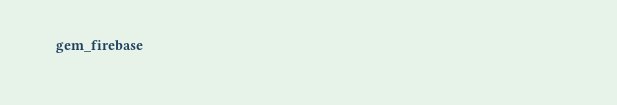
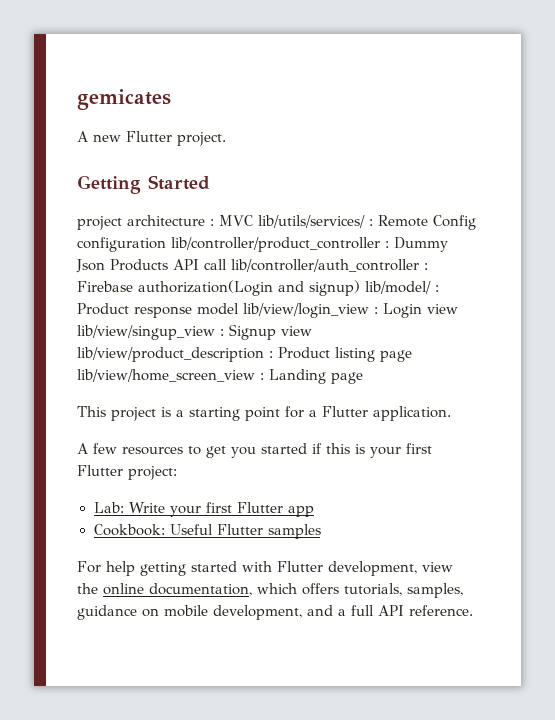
- gem_firebase
+ gemicates
+ A new Flutter project.
+ Getting Started
+ project architecture : MVC lib/utils/services/ : Remote Config configuration lib/controller/product_controller : Dummy Json Products API call lib/controller/auth_controller : Firebase authorization(Login and signup) lib/model/ : Product response model lib/view/login_view : Login view lib/view/singup_view : Signup view lib/view/product_description : Product listing page lib/view/home_screen_view : Landing page
+ This project is a starting point for a Flutter application.
+ A few resources to get you started if this is your first Flutter project:
+ Lab: Write your first Flutter app
+ Cookbook: Useful Flutter samples
+ For help getting started with Flutter development, view the online documentation, which offers tutorials, samples, guidance on mobile development, and a full API reference.

